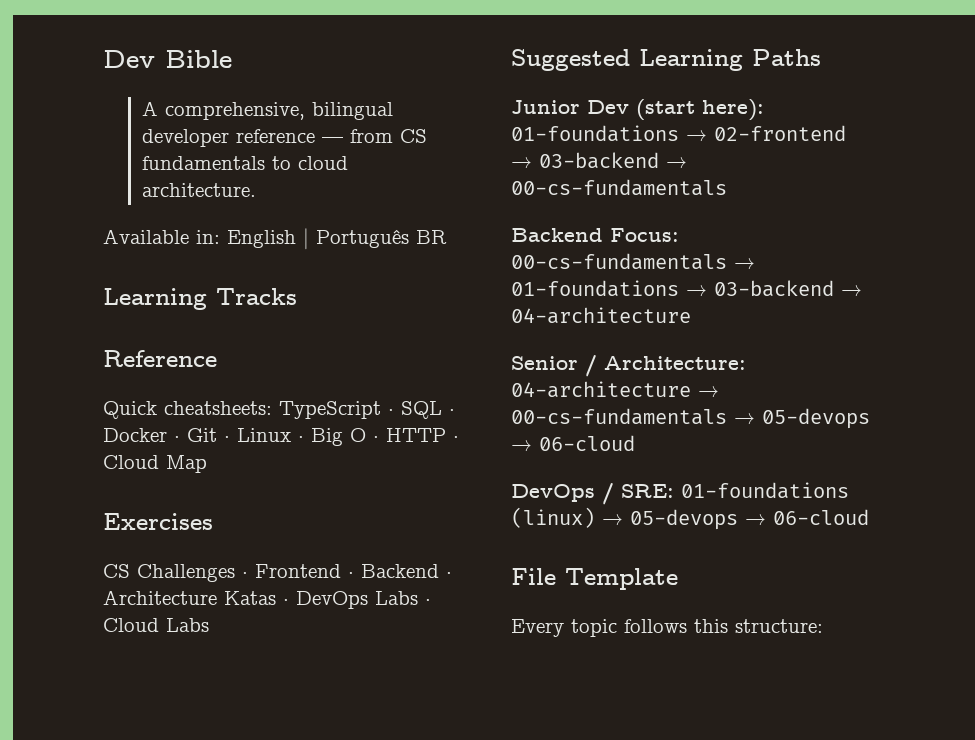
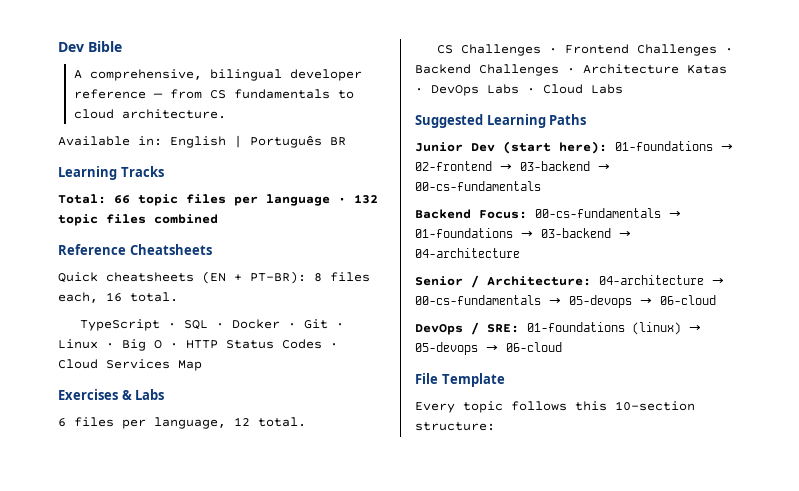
+ Total: 66 topic files per language · 132 topic files combined
- Reference
+ Reference Cheatsheets
- Quick cheatsheets: TypeScript · SQL · Docker · Git · Linux · Big O · HTTP · Cloud Map
+ Quick cheatsheets (EN + PT-BR): 8 files each, 16 total.
+ TypeScript · SQL · Docker · Git · Linux · Big O · HTTP Status Codes · Cloud Services Map
- Exercises
+ Exercises & Labs
+ 6 files per language, 12 total.
- CS Challenges · Frontend · Backend · Architecture Katas · DevOps Labs · Cloud Labs
+ CS Challenges · Frontend Challenges · Backend Challenges · Architecture Katas · DevOps Labs · Cloud Labs
- Every topic follows this structure:
+ Every topic follows this 10-section structure:

